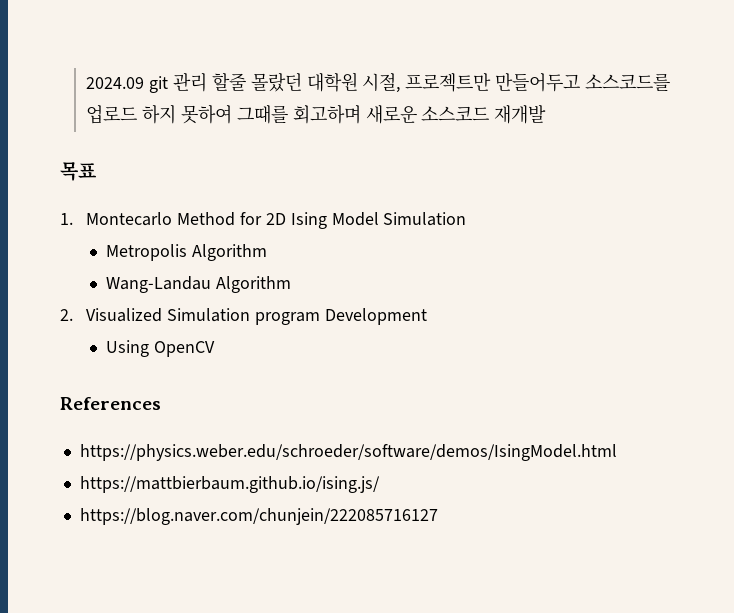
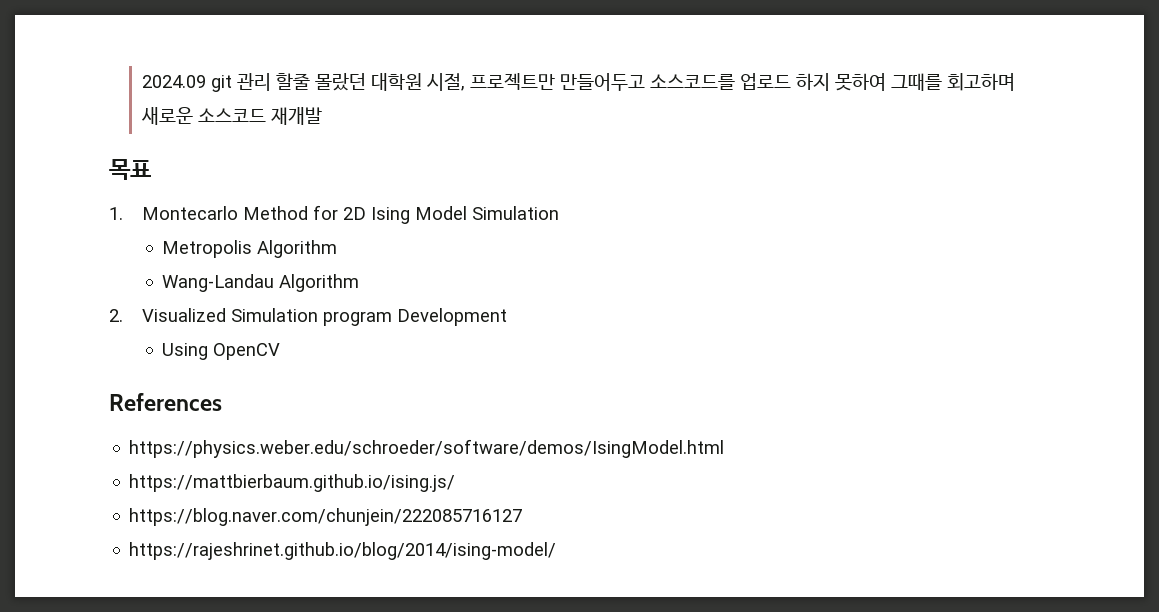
+ https://rajeshrinet.github.io/blog/2014/ising-model/

